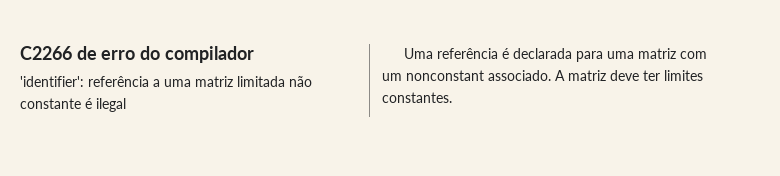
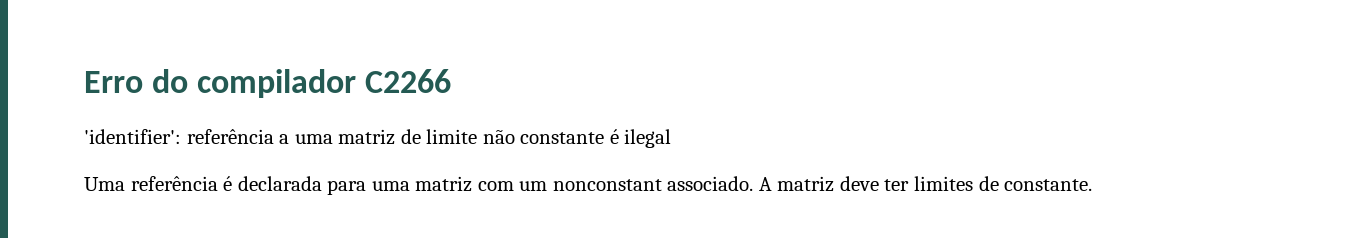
- C2266 de erro do compilador
+ Erro do compilador C2266
- 'identifier': referência a uma matriz limitada não constante é ilegal
+ 'identifier': referência a uma matriz de limite não constante é ilegal
- A matriz deve ter limites constantes.
+ A matriz deve ter limites de constante.

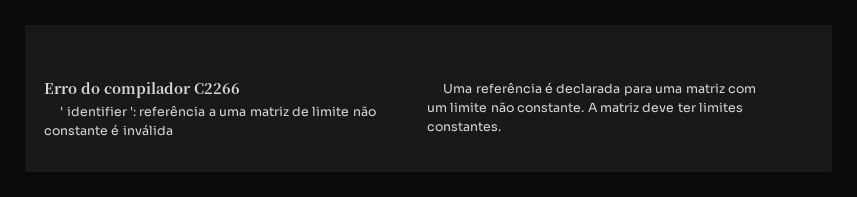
- 'identifier': referência a uma matriz de limite não constante é ilegal
+ ' identifier ': referência a uma matriz de limite não constante é inválida
- Uma referência é declarada para uma matriz com um nonconstant associado.
+ Uma referência é declarada para uma matriz com um limite não constante.
- A matriz deve ter limites de constante.
+ A matriz deve ter limites constantes.

